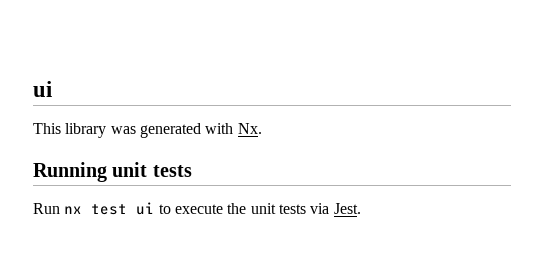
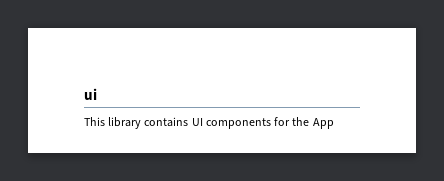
- This library was generated with Nx.
- Running unit tests
- Run nx test ui to execute the unit tests via Jest.
+ This library contains UI components for the App

